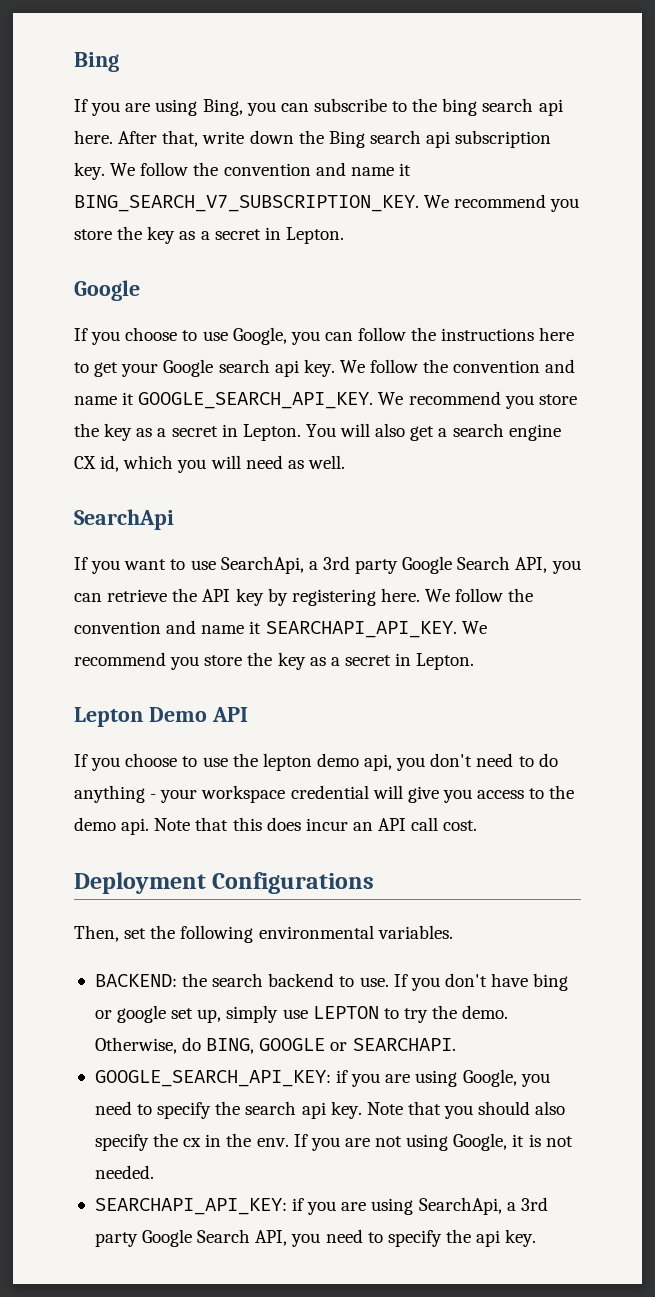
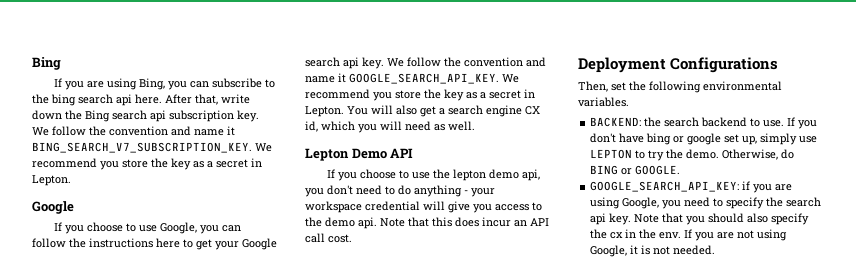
- SearchApi
- If you want to use SearchApi, a 3rd party Google Search API, you can retrieve the API key by registering here. We follow the convention and name it SEARCHAPI_API_KEY. We recommend you store the key as a secret in Lepton.
- Otherwise, do BING, GOOGLE or SEARCHAPI.
+ Otherwise, do BING or GOOGLE.
- SEARCHAPI_API_KEY: if you are using SearchApi, a 3rd party Google Search API, you need to specify the api key.

